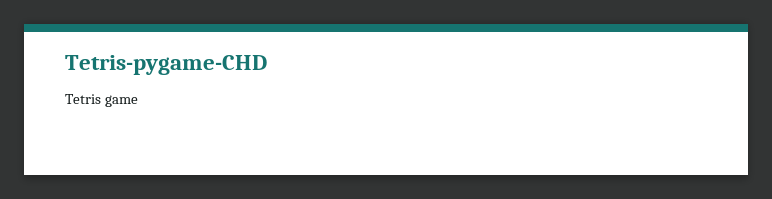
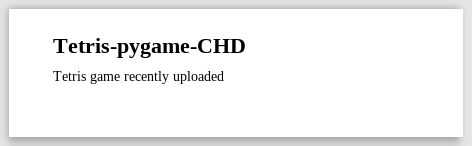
- Tetris game
+ Tetris game recently uploaded

